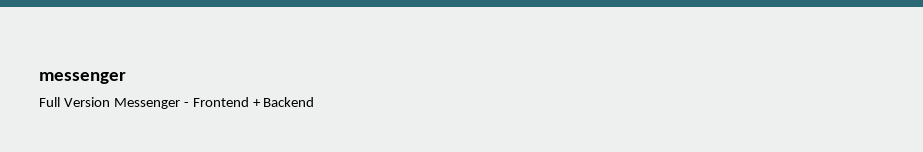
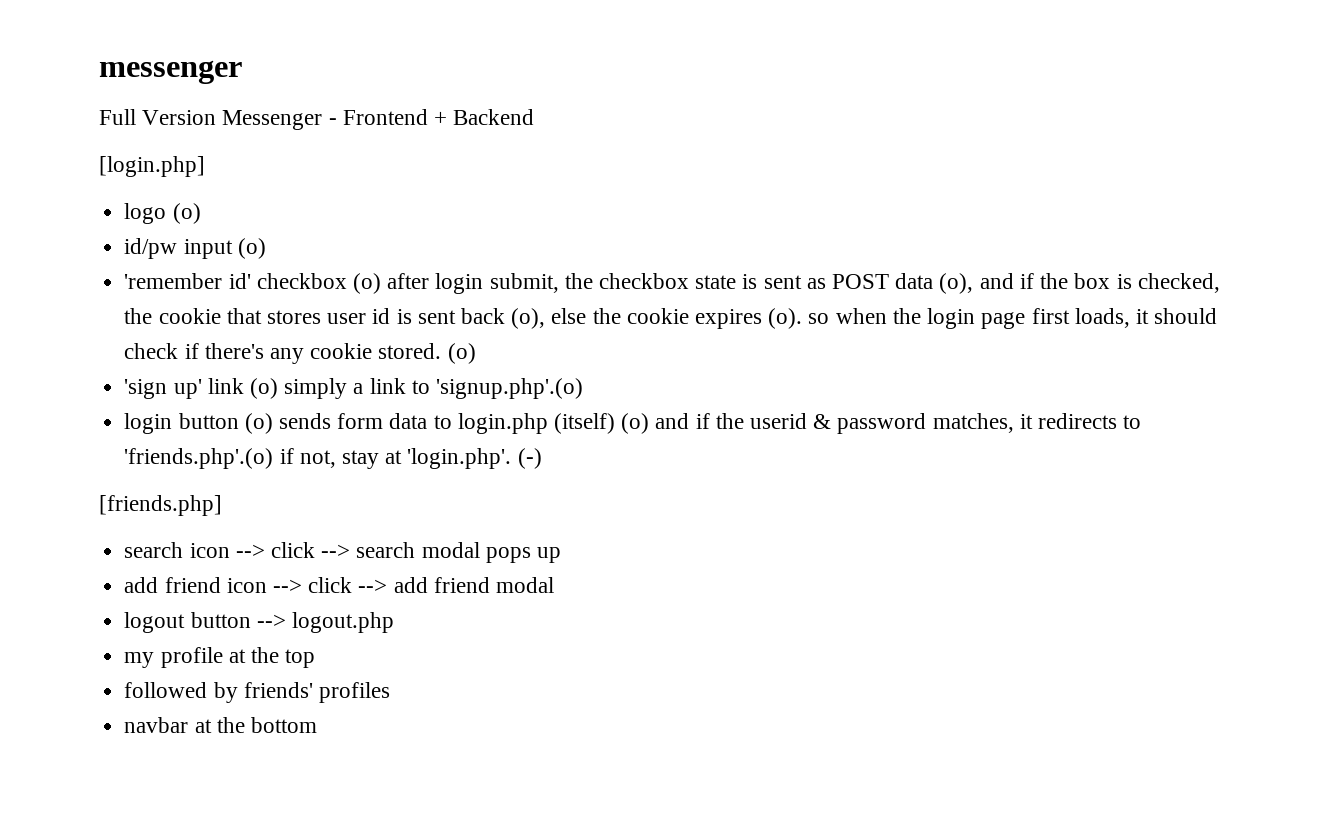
+ [login.php]
+ logo (o)
+ id/pw input (o)
+ 'remember id' checkbox (o) after login submit, the checkbox state is sent as POST data (o), and if the box is checked, the cookie that stores user id is sent back (o), else the cookie expires (o). so when the login page first loads, it should check if there's any cookie stored. (o)
+ 'sign up' link (o) simply a link to 'signup.php'.(o)
+ login button (o) sends form data to login.php (itself) (o) and if the userid & password matches, it redirects to 'friends.php'.(o) if not, stay at 'login.php'. (-)
+ [friends.php]
+ search icon --> click --> search modal pops up
+ add friend icon --> click --> add friend modal
+ logout button --> logout.php
+ my profile at the top
+ followed by friends' profiles
+ navbar at the bottom

